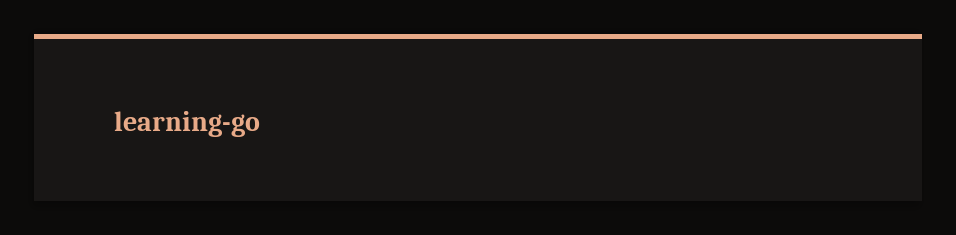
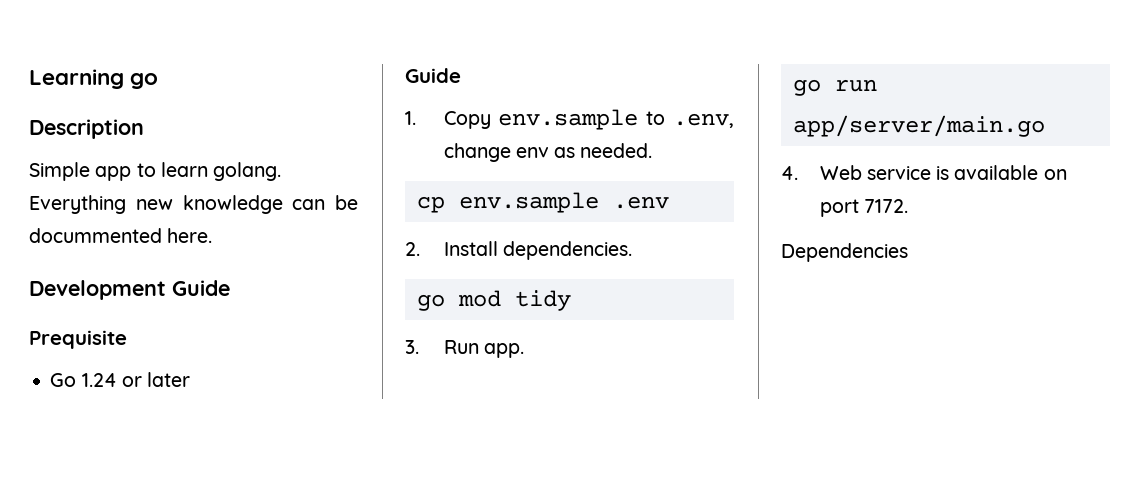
- learning-go
+ Learning go
+ Description
+ Simple app to learn golang. Everything new knowledge can be docummented here.
+ Development Guide
+ Prequisite
+ Go 1.24 or later
+ Guide
+ 1. Copy env.sample to .env, change env as needed.
+ cp env.sample .env
+ 2. Install dependencies.
+ go mod tidy
+ 3. Run app.
+ go run app/server/main.go
+ 4. Web service is available on port 7172.
+ Dependencies

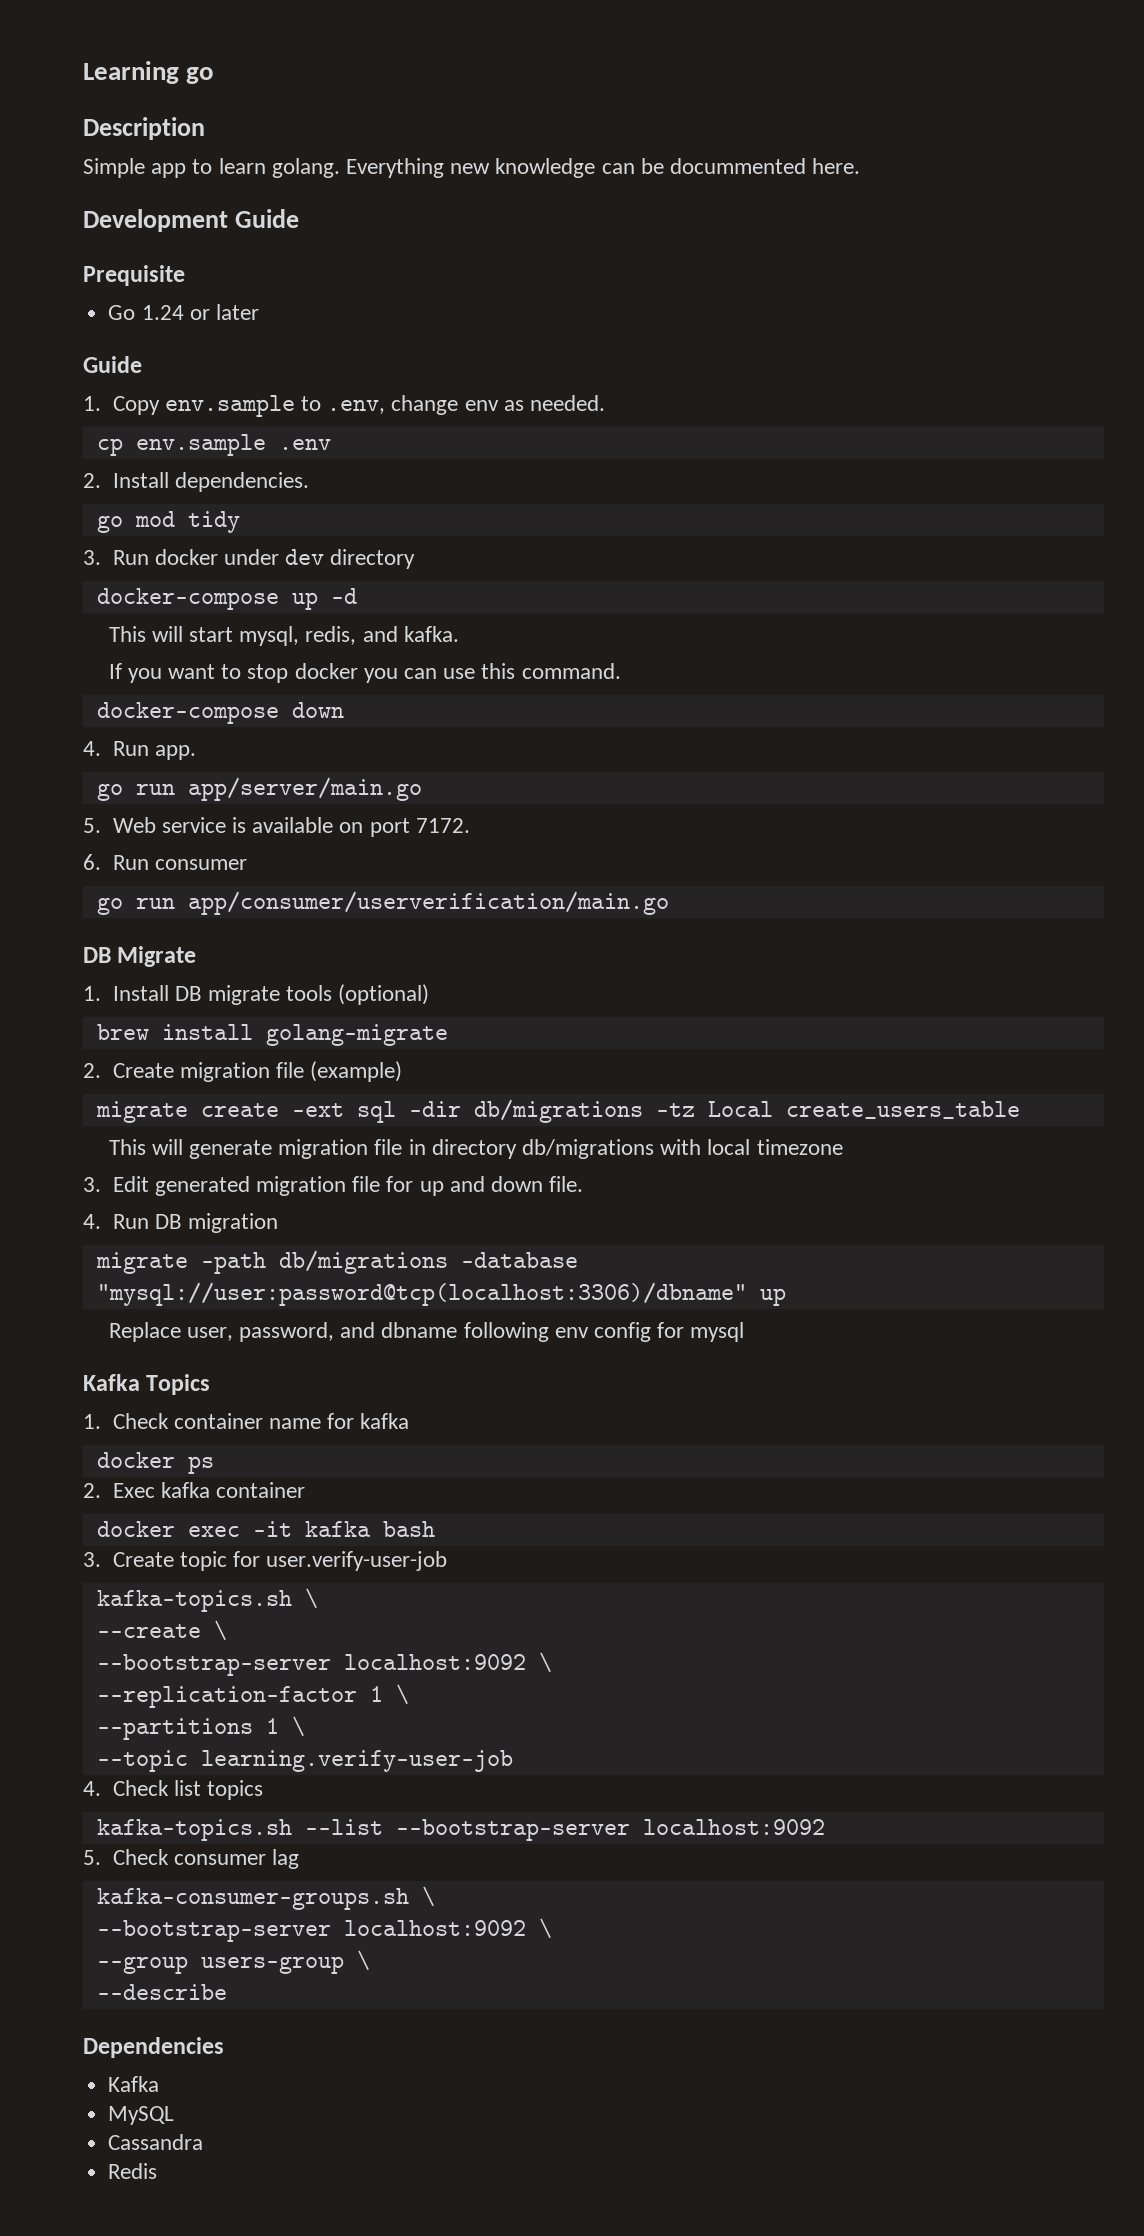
- 3. Run app.
+ 3. Run docker under dev directory
+ docker-compose up -d
+ This will start mysql, redis, and kafka.
+ If you want to stop docker you can use this command.
+ docker-compose down
+ 4. Run app.
- 4. Web service is available on port 7172.
+ 5. Web service is available on port 7172.
+ 6. Run consumer
+ go run app/consumer/userverification/main.go
+ DB Migrate
+ 1. Install DB migrate tools (optional)
+ brew install golang-migrate
+ 2. Create migration file (example)
+ migrate create -ext sql -dir db/migrations -tz Local create_users_table
+ This will generate migration file in directory db/migrations with local timezone
+ 3. Edit generated migration file for up and down file.
+ 4. Run DB migration
+ migrate -path db/migrations -database "mysql://user:password@tcp(localhost:3306)/dbname" up
+ Replace user, password, and dbname following env config for mysql
+ Kafka Topics
+ 1. Check container name for kafka
+ docker ps
+ 2. Exec kafka container
+ docker exec -it kafka bash
+ 3. Create topic for user.verify-user-job
+ kafka-topics.sh \
+ --create \
+ --bootstrap-server localhost:9092 \
+ --replication-factor 1 \
+ --partitions 1 \
+ --topic learning.verify-user-job
+ 4. Check list topics
+ kafka-topics.sh --list --bootstrap-server localhost:9092
+ 5. Check consumer lag
+ kafka-consumer-groups.sh \
+ --bootstrap-server localhost:9092 \
+ --group users-group \
+ --describe
  Dependencies
+ Kafka
+ MySQL
+ Cassandra
+ Redis

